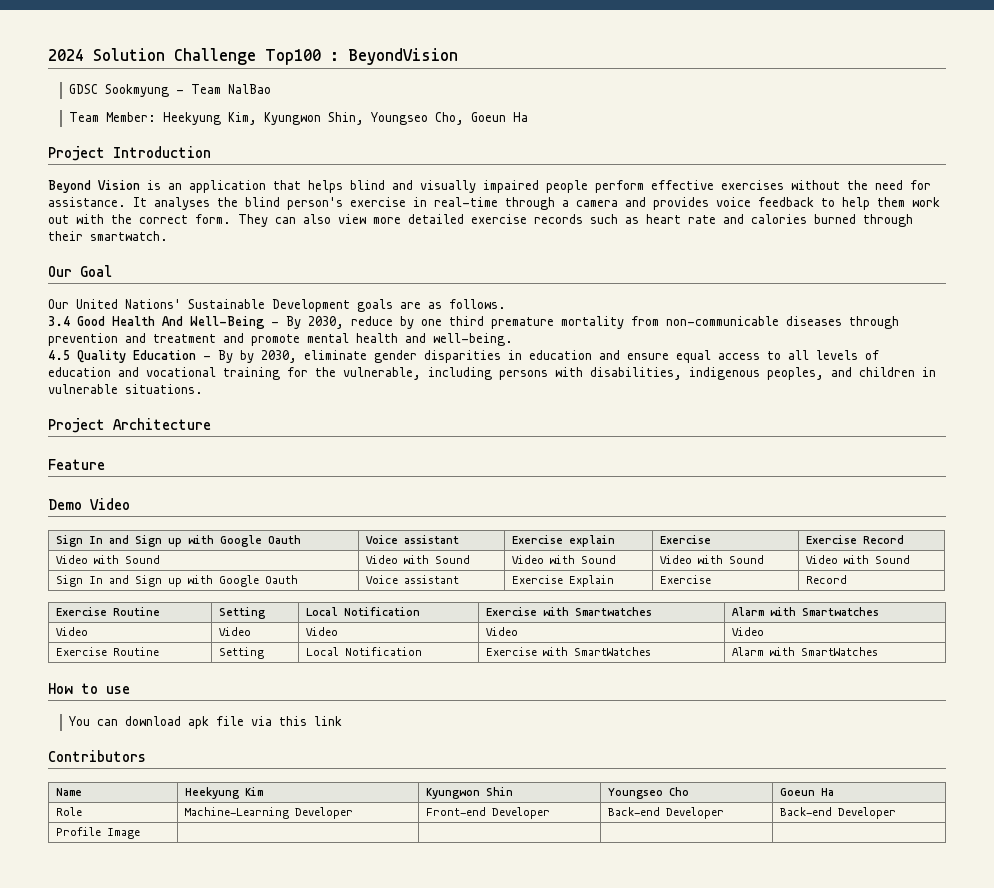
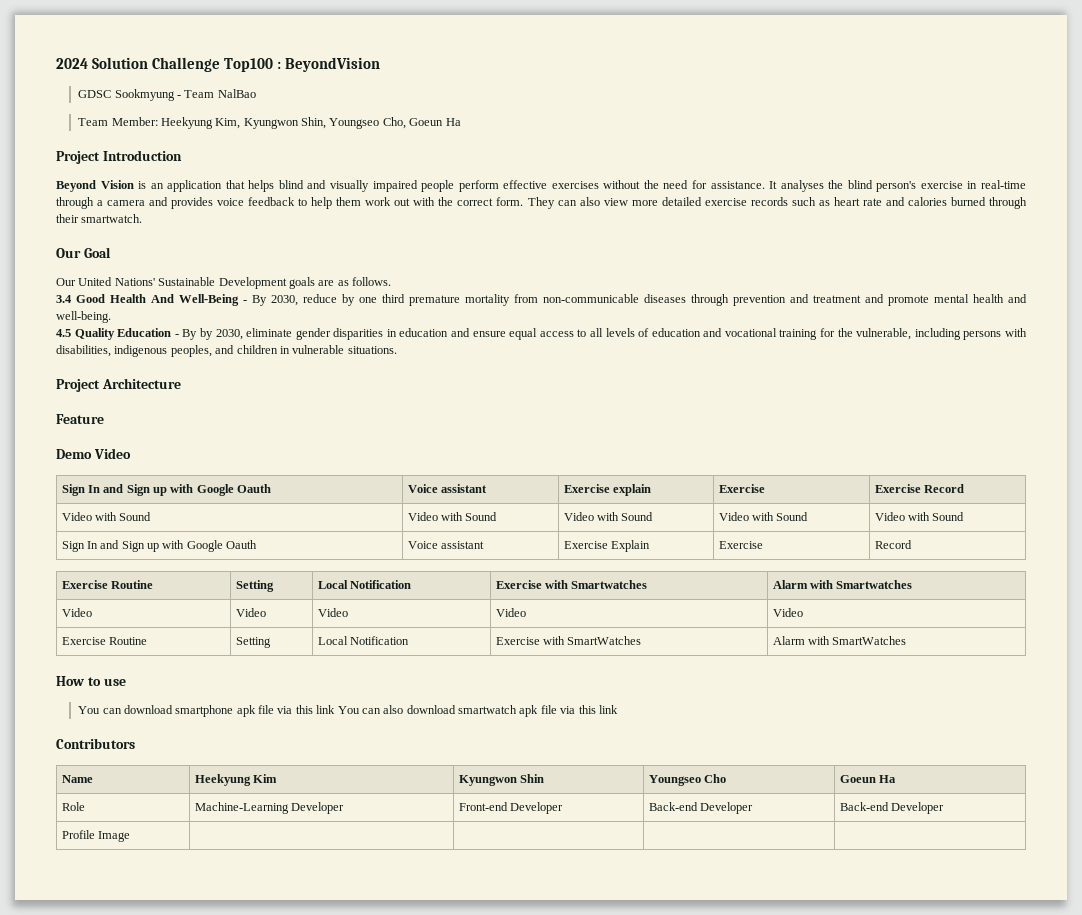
- You can download apk file via this link
+ You can download smartphone apk file via this link You can also download smartwatch apk file via this link

